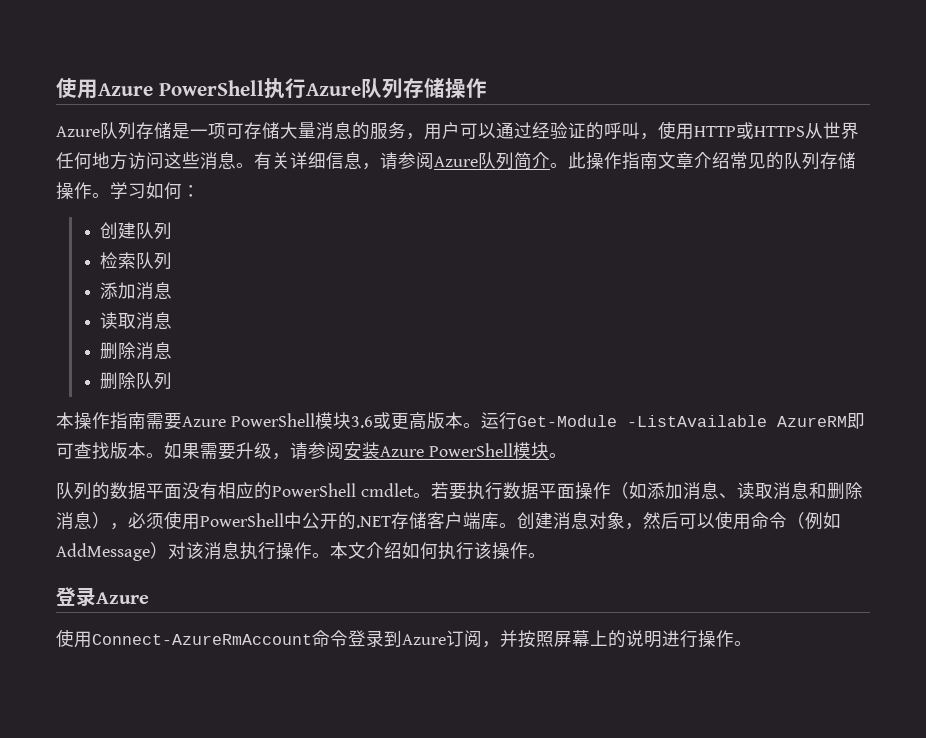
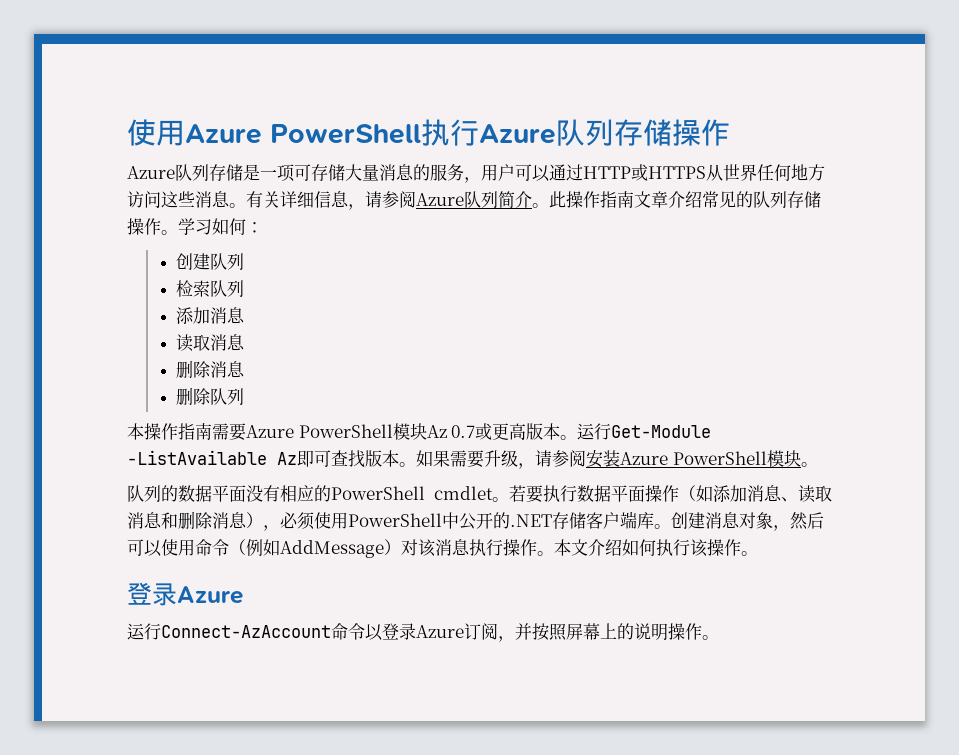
- Azure队列存储是一项可存储大量消息的服务，用户可以通过经验证的呼叫，使用HTTP或HTTPS从世界任何地方访问这些消息。
+ Azure队列存储是一项可存储大量消息的服务，用户可以通过HTTP或HTTPS从世界任何地方访问这些消息。
- 本操作指南需要Azure PowerShell模块3.6或更高版本。
+ 本操作指南需要Azure PowerShell模块Az 0.7或更高版本。
- 运行Get-Module -ListAvailable AzureRM即可查找版本。
+ 运行Get-Module -ListAvailable Az即可查找版本。
- 使用Connect-AzureRmAccount命令登录到Azure订阅，并按照屏幕上的说明进行操作。
+ 运行Connect-AzAccount命令以登录Azure订阅，并按照屏幕上的说明操作。

